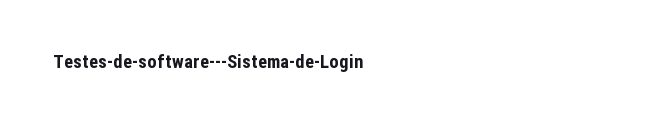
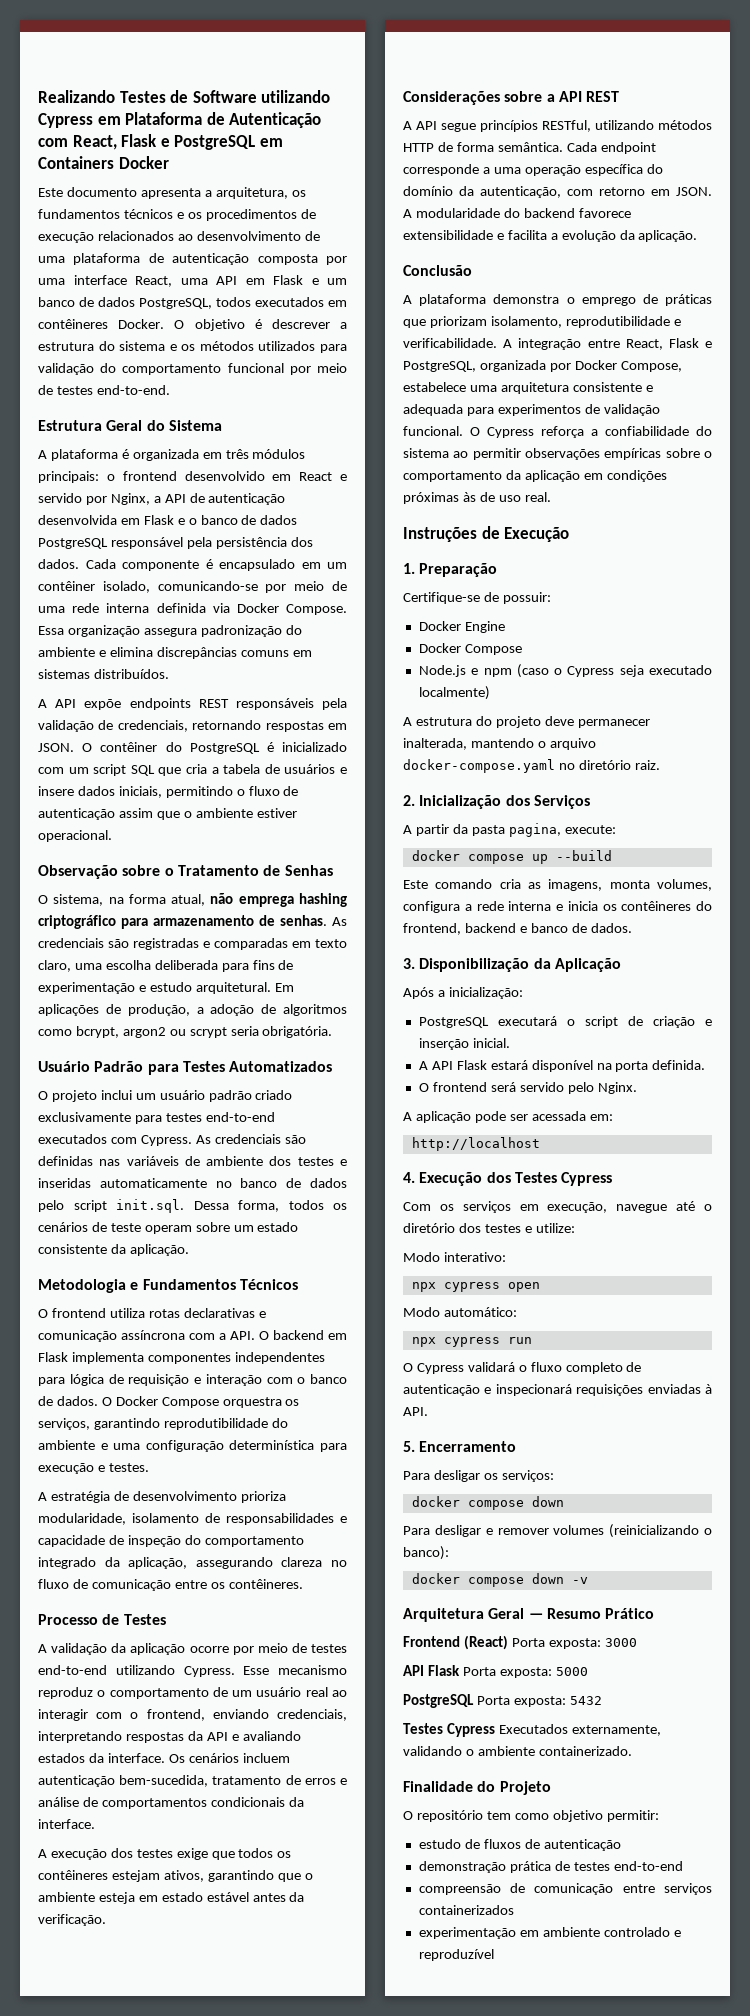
- Testes-de-software---Sistema-de-Login
+ Realizando Testes de Software utilizando Cypress em Plataforma de Autenticação com React, Flask e PostgreSQL em Containers Docker
+ Este documento apresenta a arquitetura, os fundamentos técnicos e os procedimentos de execução relacionados ao desenvolvimento de uma plataforma de autenticação composta por uma interface React, uma API em Flask e um banco de dados PostgreSQL, todos executados em contêineres Docker. O objetivo é descrever a estrutura do sistema e os métodos utilizados para validação do comportamento funcional por meio de testes end-to-end.
+ Estrutura Geral do Sistema
+ A plataforma é organizada em três módulos principais: o frontend desenvolvido em React e servido por Nginx, a API de autenticação desenvolvida em Flask e o banco de dados PostgreSQL responsável pela persistência dos dados. Cada componente é encapsulado em um contêiner isolado, comunicando-se por meio de uma rede interna definida via Docker Compose. Essa organização assegura padronização do ambiente e elimina discrepâncias comuns em sistemas distribuídos.
+ A API expõe endpoints REST responsáveis pela validação de credenciais, retornando respostas em JSON. O contêiner do PostgreSQL é inicializado com um script SQL que cria a tabela de usuários e insere dados iniciais, permitindo o fluxo de autenticação assim que o ambiente estiver operacional.
+ Observação sobre o Tratamento de Senhas
+ O sistema, na forma atual, não emprega hashing criptográfico para armazenamento de senhas. As credenciais são registradas e comparadas em texto claro, uma escolha deliberada para fins de experimentação e estudo arquitetural. Em aplicações de produção, a adoção de algoritmos como bcrypt, argon2 ou scrypt seria obrigatória.
+ Usuário Padrão para Testes Automatizados
+ O projeto inclui um usuário padrão criado exclusivamente para testes end-to-end executados com Cypress. As credenciais são definidas nas variáveis de ambiente dos testes e inseridas automaticamente no banco de dados pelo script init.sql. Dessa forma, todos os cenários de teste operam sobre um estado consistente da aplicação.
+ Metodologia e Fundamentos Técnicos
+ O frontend utiliza rotas declarativas e comunicação assíncrona com a API. O backend em Flask implementa componentes independentes para lógica de requisição e interação com o banco de dados. O Docker Compose orquestra os serviços, garantindo reprodutibilidade do ambiente e uma configuração determinística para execução e testes.
+ A estratégia de desenvolvimento prioriza modularidade, isolamento de responsabilidades e capacidade de inspeção do comportamento integrado da aplicação, assegurando clareza no fluxo de comunicação entre os contêineres.
+ Processo de Testes
+ A validação da aplicação ocorre por meio de testes end-to-end utilizando Cypress. Esse mecanismo reproduz o comportamento de um usuário real ao interagir com o frontend, enviando credenciais, interpretando respostas da API e avaliando estados da interface. Os cenários incluem autenticação bem-sucedida, tratamento de erros e análise de comportamentos condicionais da interface.
+ A execução dos testes exige que todos os contêineres estejam ativos, garantindo que o ambiente esteja em estado estável antes da verificação.
+ Considerações sobre a API REST
+ A API segue princípios RESTful, utilizando métodos HTTP de forma semântica. Cada endpoint corresponde a uma operação específica do domínio da autenticação, com retorno em JSON. A modularidade do backend favorece extensibilidade e facilita a evolução da aplicação.
+ Conclusão
+ A plataforma demonstra o emprego de práticas que priorizam isolamento, reprodutibilidade e verificabilidade. A integração entre React, Flask e PostgreSQL, organizada por Docker Compose, estabelece uma arquitetura consistente e adequada para experimentos de validação funcional. O Cypress reforça a confiabilidade do sistema ao permitir observações empíricas sobre o comportamento da aplicação em condições próximas às de uso real.
+ Instruções de Execução
+ 1. Preparação
+ Certifique-se de possuir:
+ Docker Engine
+ Docker Compose
+ Node.js e npm (caso o Cypress seja executado localmente)
+ A estrutura do projeto deve permanecer inalterada, mantendo o arquivo docker-compose.yaml no diretório raiz.
+ 2. Inicialização dos Serviços
+ A partir da pasta pagina, execute:
+ docker compose up --build
+ Este comando cria as imagens, monta volumes, configura a rede interna e inicia os contêineres do frontend, backend e banco de dados.
+ 3. Disponibilização da Aplicação
+ Após a inicialização:
+ PostgreSQL executará o script de criação e inserção inicial.
+ A API Flask estará disponível na porta definida.
+ O frontend será servido pelo Nginx.
+ A aplicação pode ser acessada em:
+ http://localhost
+ 4. Execução dos Testes Cypress
+ Com os serviços em execução, navegue até o diretório dos testes e utilize:
+ Modo interativo:
+ npx cypress open
+ Modo automático:
+ npx cypress run
+ O Cypress validará o fluxo completo de autenticação e inspecionará requisições enviadas à API.
+ 5. Encerramento
+ Para desligar os serviços:
+ docker compose down
+ Para desligar e remover volumes (reinicializando o banco):
+ docker compose down -v
+ Arquitetura Geral — Resumo Prático
+ Frontend (React) Porta exposta: 3000
+ API Flask Porta exposta: 5000
+ PostgreSQL Porta exposta: 5432
+ Testes Cypress Executados externamente, validando o ambiente containerizado.
+ Finalidade do Projeto
+ O repositório tem como objetivo permitir:
+ estudo de fluxos de autenticação
+ demonstração prática de testes end-to-end
+ compreensão de comunicação entre serviços containerizados
+ experimentação em ambiente controlado e reproduzível

